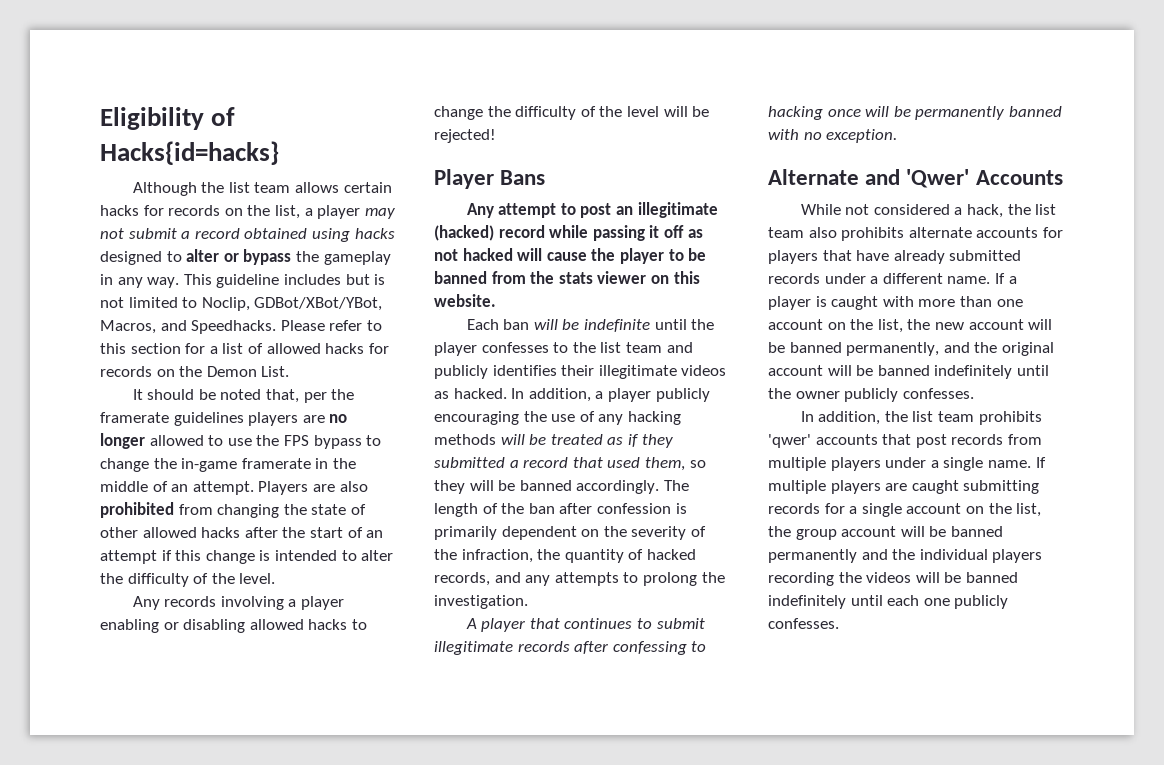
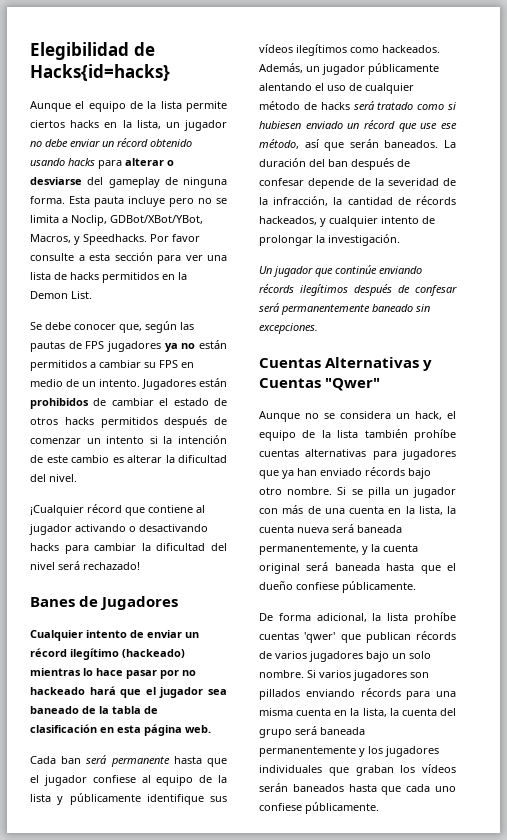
- Eligibility of Hacks{id=hacks}
+ Elegibilidad de Hacks{id=hacks}
- Although the list team allows certain hacks for records on the list, a player may not submit a record obtained using hacks designed to alter or bypass the gameplay in any way. This guideline includes but is not limited to Noclip, GDBot/XBot/YBot, Macros, and Speedhacks. Please refer to this section for a list of allowed hacks for records on the Demon List.
- It should be noted that, per the framerate guidelines players are no longer allowed to use the FPS bypass to change the in-game framerate in the middle of an attempt. Players are also prohibited from changing the state of other allowed hacks after the start of an attempt if this change is intended to alter the difficulty of the level.
- Any records involving a player enabling or disabling allowed hacks to change the difficulty of the level will be rejected!
- Player Bans
- Any attempt to post an illegitimate (hacked) record while passing it off as not hacked will cause the player to be banned from the stats viewer on this website.
- Each ban will be indefinite until the player confesses to the list team and publicly identifies their illegitimate videos as hacked. In addition, a player publicly encouraging the use of any hacking methods will be treated as if they submitted a record that used them, so they will be banned accordingly. The length of the ban after confession is primarily dependent on the severity of the infraction, the quantity of hacked records, and any attempts to prolong the investigation.
- A player that continues to submit illegitimate records after confessing to hacking once will be permanently banned with no exception.
- Alternate and 'Qwer' Accounts
- While not considered a hack, the list team also prohibits alternate accounts for players that have already submitted records under a different name. If a player is caught with more than one account on the list, the new account will be banned permanently, and the original account will be banned indefinitely until the owner publicly confesses.
- In addition, the list team prohibits 'qwer' accounts that post records from multiple players under a single name. If multiple players are caught submitting records for a single account on the list, the group account will be banned permanently and the individual players recording the videos will be banned indefinitely until each one publicly confesses.
+ Aunque el equipo de la lista permite ciertos hacks en la lista, un jugador no debe enviar un récord obtenido usando hacks para alterar o desviarse del gameplay de ninguna forma. Esta pauta incluye pero no se limita a Noclip, GDBot/XBot/YBot, Macros, y Speedhacks. Por favor consulte a esta sección para ver una lista de hacks permitidos en la Demon List.
+ Se debe conocer que, según las pautas de FPS jugadores ya no están permitidos a cambiar su FPS en medio de un intento. Jugadores están prohibidos de cambiar el estado de otros hacks permitidos después de comenzar un intento si la intención de este cambio es alterar la dificultad del nivel.
+ ¡Cualquier récord que contiene al jugador activando o desactivando hacks para cambiar la dificultad del nivel será rechazado!
+ Banes de Jugadores
+ Cualquier intento de enviar un récord ilegítimo (hackeado) mientras lo hace pasar por no hackeado hará que el jugador sea baneado de la tabla de clasificación en esta página web.
+ Cada ban será permanente hasta que el jugador confiese al equipo de la lista y públicamente identifique sus vídeos ilegítimos como hackeados. Además, un jugador públicamente alentando el uso de cualquier método de hacks será tratado como si hubiesen enviado un récord que use ese método, así que serán baneados. La duración del ban después de confesar depende de la severidad de la infracción, la cantidad de récords hackeados, y cualquier intento de prolongar la investigación.
+ Un jugador que continúe enviando récords ilegítimos después de confesar será permanentemente baneado sin excepciones.
+ Cuentas Alternativas y Cuentas "Qwer"
+ Aunque no se considera un hack, el equipo de la lista también prohíbe cuentas alternativas para jugadores que ya han enviado récords bajo otro nombre. Si se pilla un jugador con más de una cuenta en la lista, la cuenta nueva será baneada permanentemente, y la cuenta original será baneada hasta que el dueño confiese públicamente.
+ De forma adicional, la lista prohíbe cuentas 'qwer' que publican récords de varios jugadores bajo un solo nombre. Si varios jugadores son pillados enviando récords para una misma cuenta en la lista, la cuenta del grupo será baneada permanentemente y los jugadores individuales que graban los vídeos serán baneados hasta que cada uno confiese públicamente.

